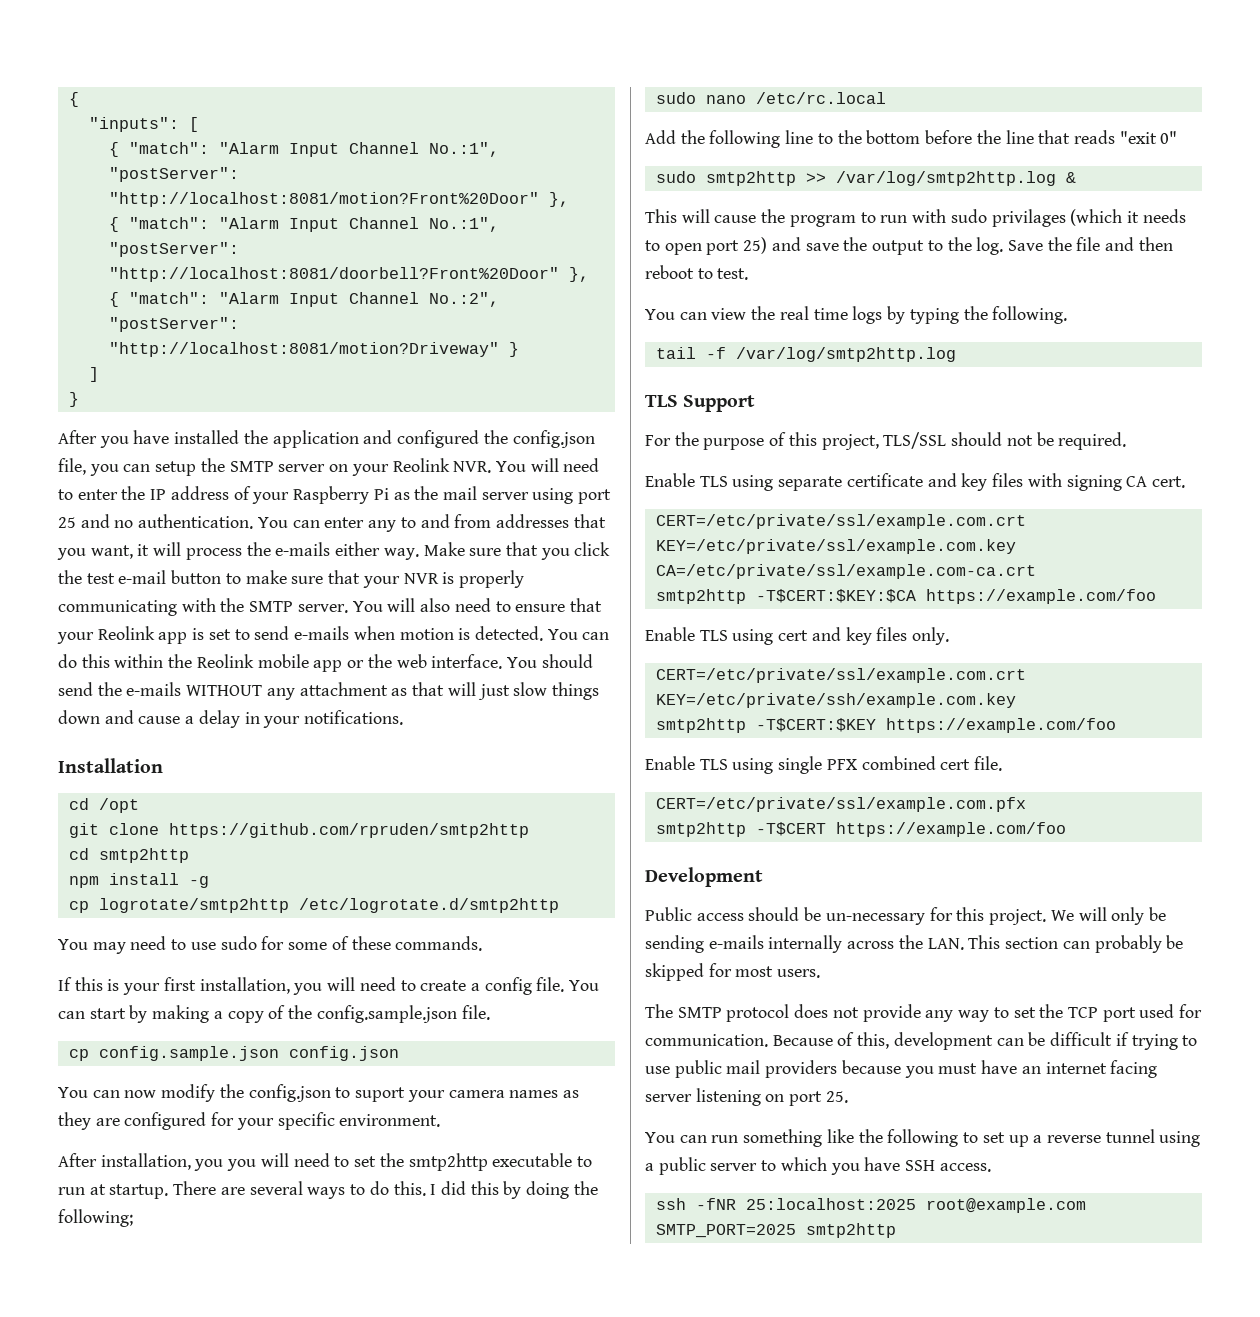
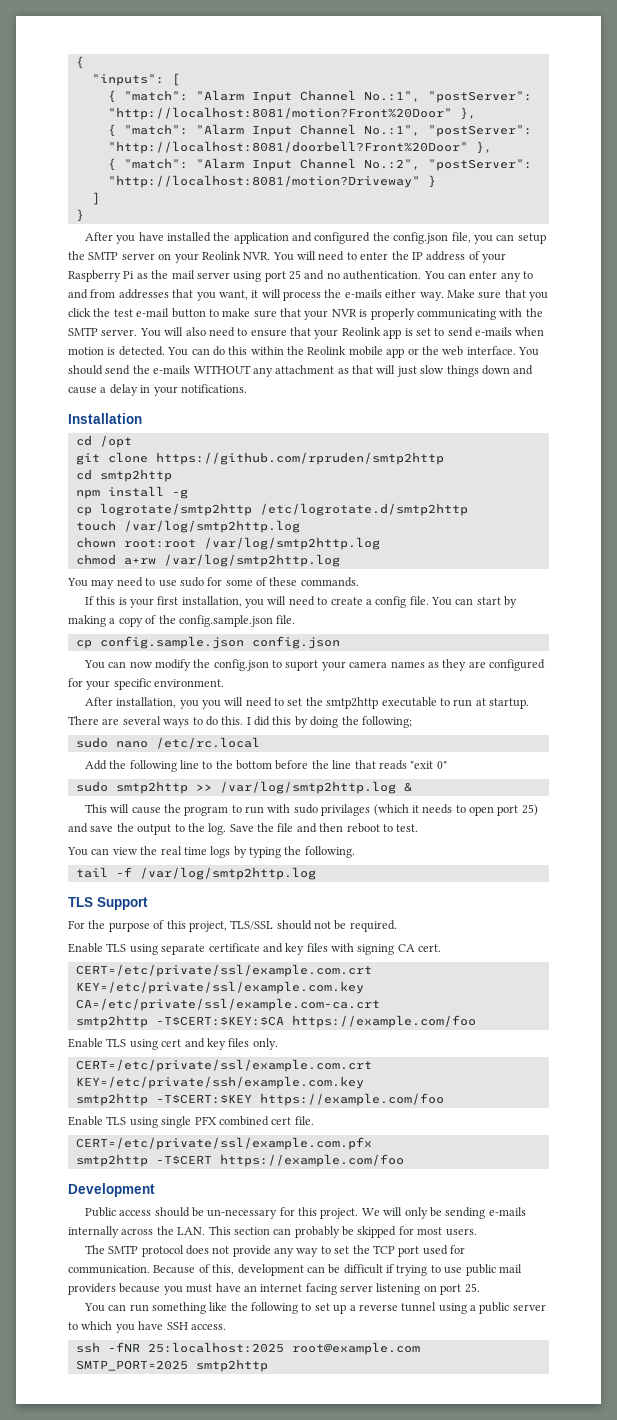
+ touch /var/log/smtp2http.log
+ chown root:root /var/log/smtp2http.log
+ chmod a+rw /var/log/smtp2http.log

